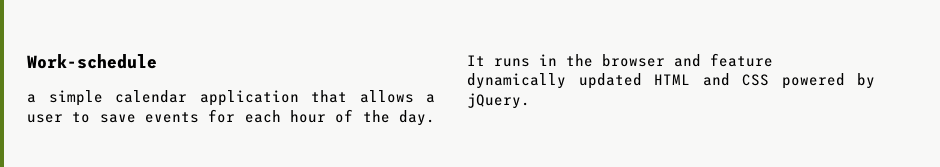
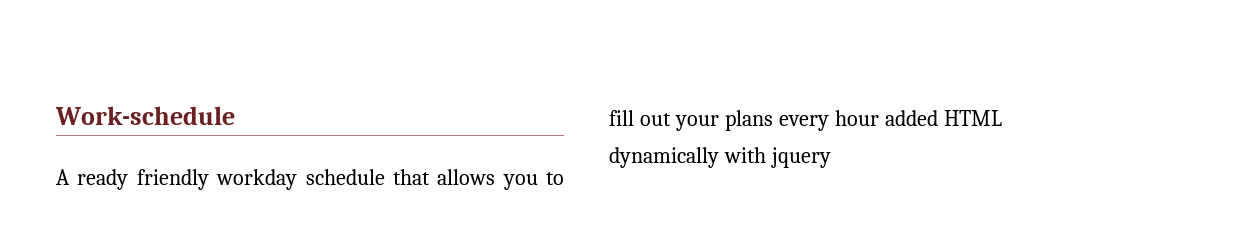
- a simple calendar application that allows a user to save events for each hour of the day. It runs in the browser and feature dynamically updated HTML and CSS powered by jQuery.
+ A ready friendly workday schedule that allows you to fill out your plans every hour added HTML dynamically with jquery

